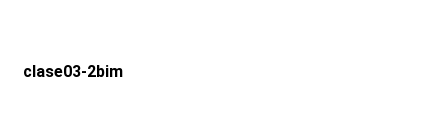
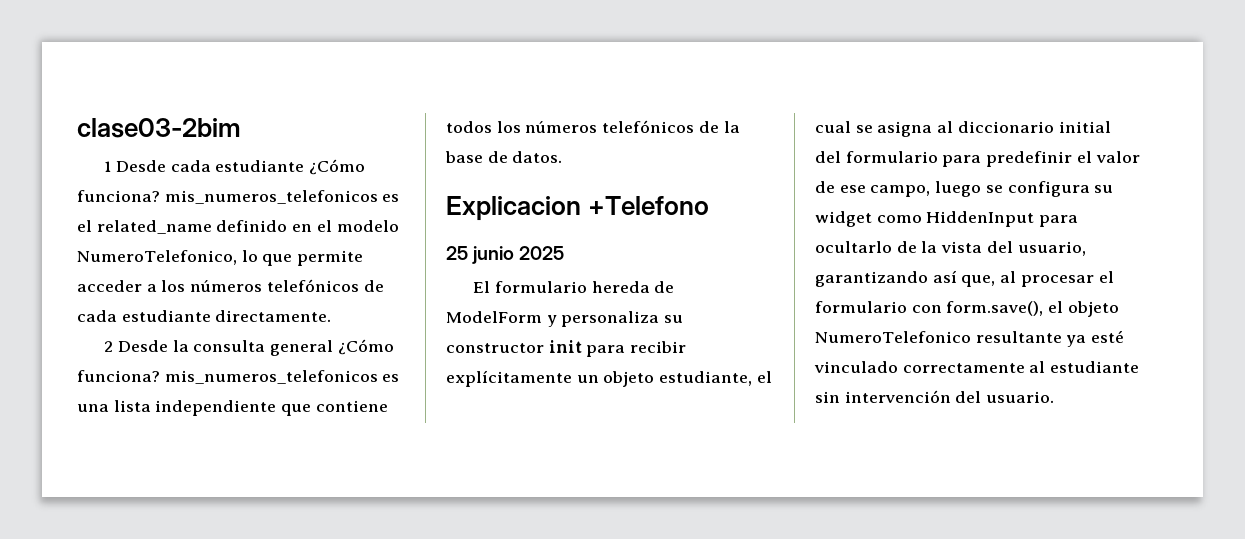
+ 1 Desde cada estudiante ¿Cómo funciona? mis_numeros_telefonicos es el related_name definido en el modelo NumeroTelefonico, lo que permite acceder a los números telefónicos de cada estudiante directamente.
+ 2 Desde la consulta general ¿Cómo funciona? mis_numeros_telefonicos es una lista independiente que contiene todos los números telefónicos de la base de datos.
+ Explicacion +Telefono
+ 25 junio 2025
+ El formulario hereda de ModelForm y personaliza su constructor init para recibir explícitamente un objeto estudiante, el cual se asigna al diccionario initial del formulario para predefinir el valor de ese campo, luego se configura su widget como HiddenInput para ocultarlo de la vista del usuario, garantizando así que, al procesar el formulario con form.save(), el objeto NumeroTelefonico resultante ya esté vinculado correctamente al estudiante sin intervención del usuario.

